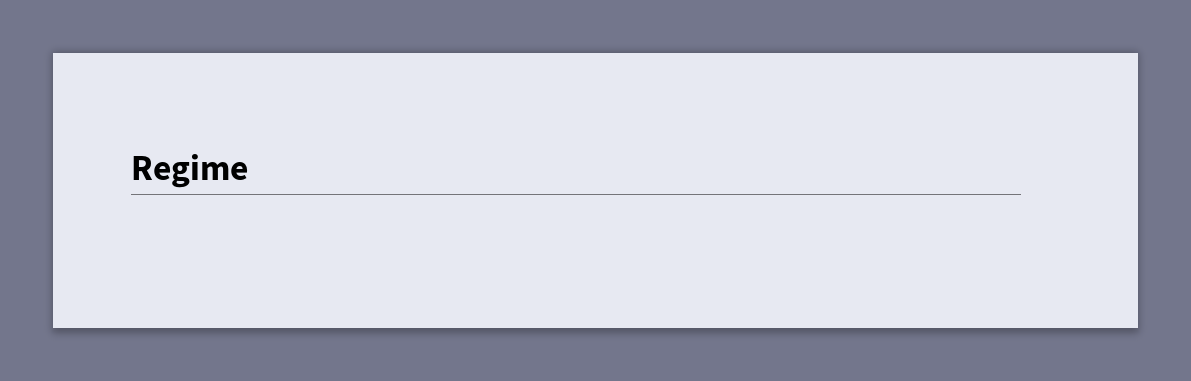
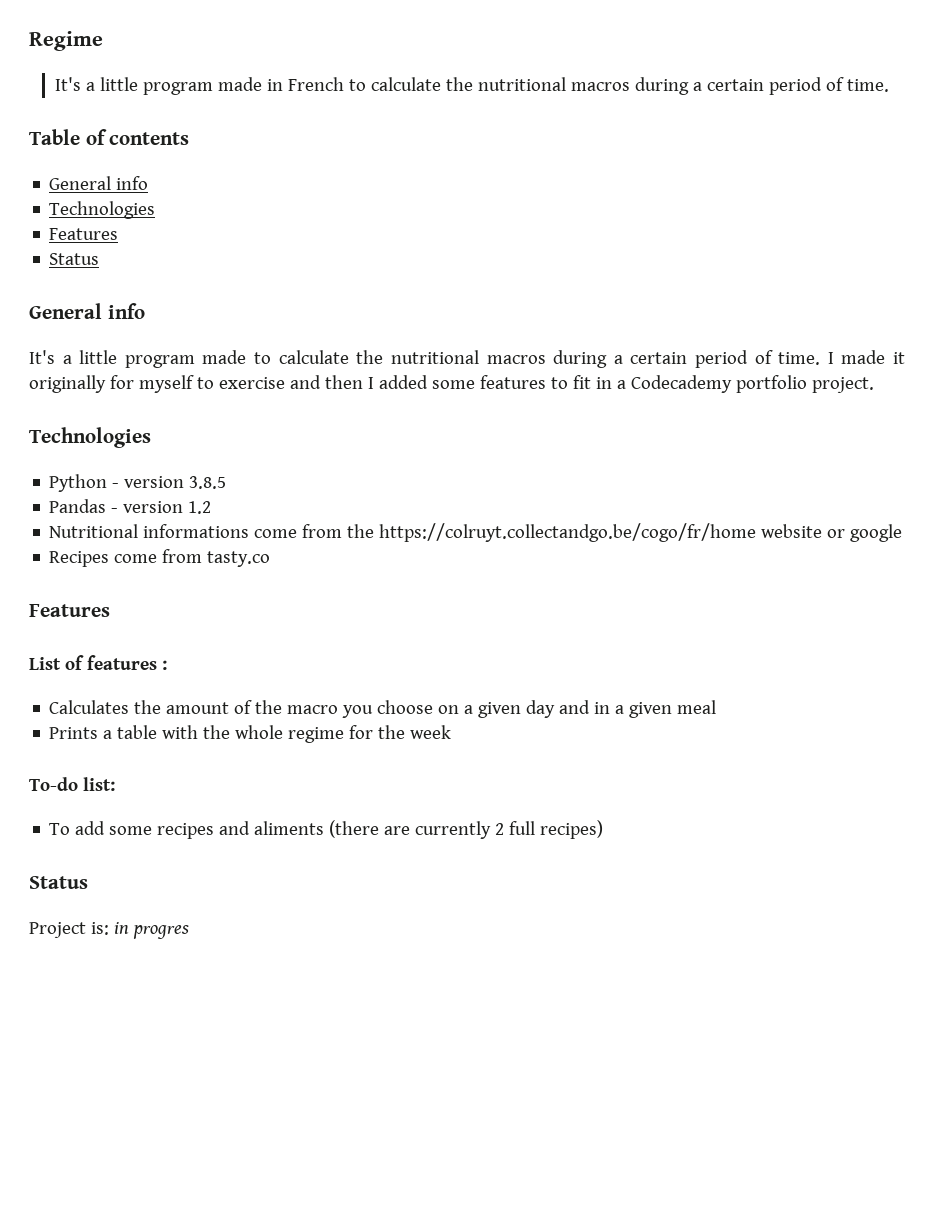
+ It's a little program made in French to calculate the nutritional macros during a certain period of time.
+ Table of contents
+ General info
+ Technologies
+ Features
+ Status
+ General info
+ It's a little program made to calculate the nutritional macros during a certain period of time. I made it originally for myself to exercise and then I added some features to fit in a Codecademy portfolio project.
+ Technologies
+ Python - version 3.8.5
+ Pandas - version 1.2
+ Nutritional informations come from the https://colruyt.collectandgo.be/cogo/fr/home website or google
+ Recipes come from tasty.co
+ Features
+ List of features :
+ Calculates the amount of the macro you choose on a given day and in a given meal
+ Prints a table with the whole regime for the week
+ To-do list:
+ To add some recipes and aliments (there are currently 2 full recipes)
+ Status
+ Project is: in progres

